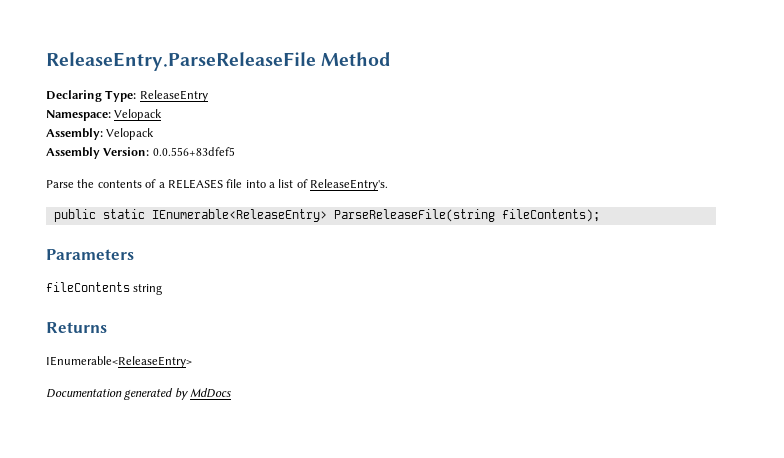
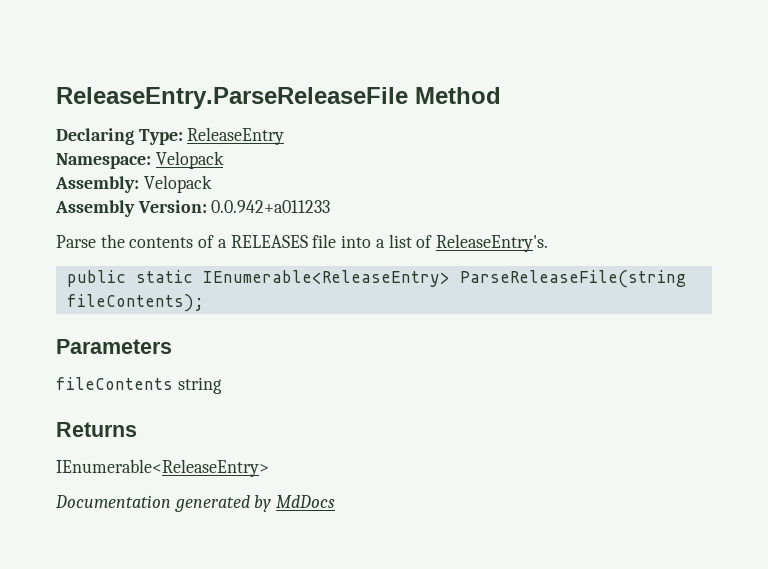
- Assembly Version: 0.0.556+83dfef5
+ Assembly Version: 0.0.942+a011233

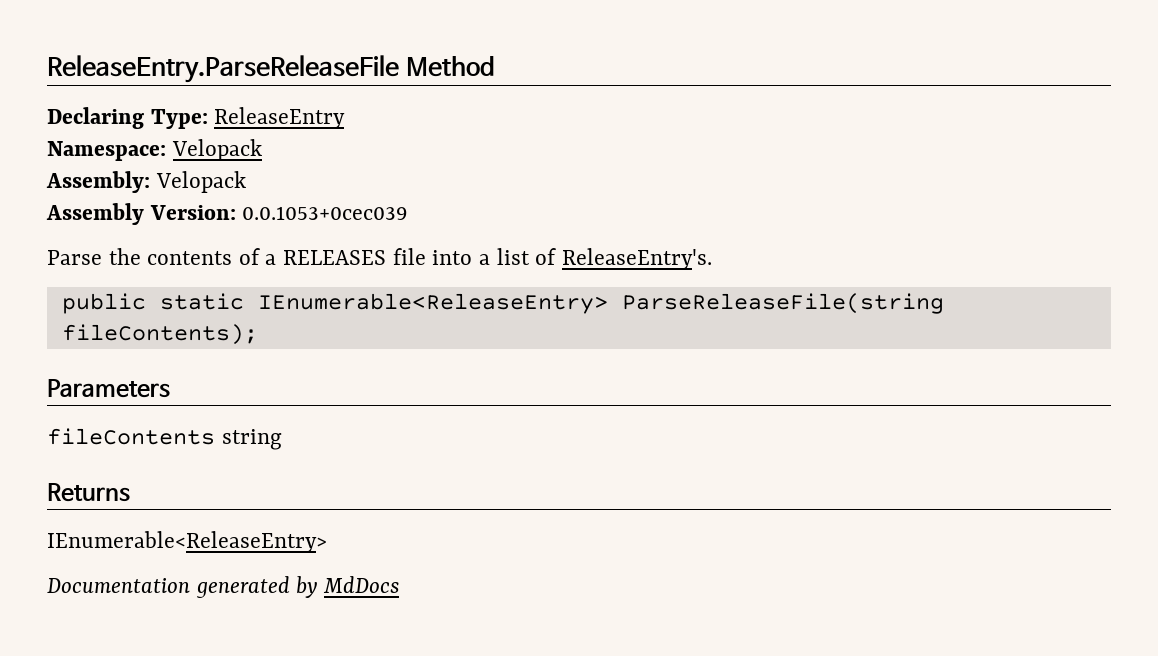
- Assembly Version: 0.0.942+a011233
+ Assembly Version: 0.0.1053+0cec039

